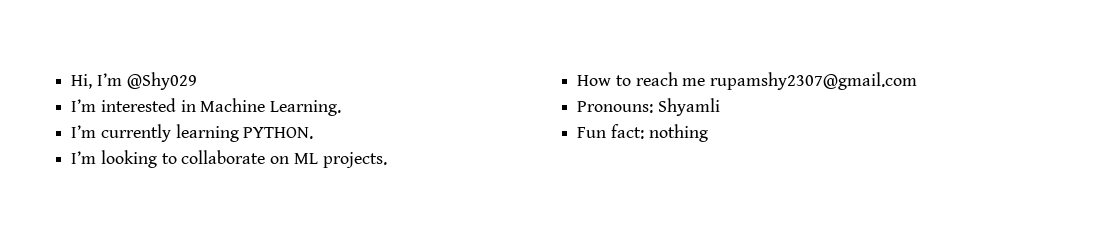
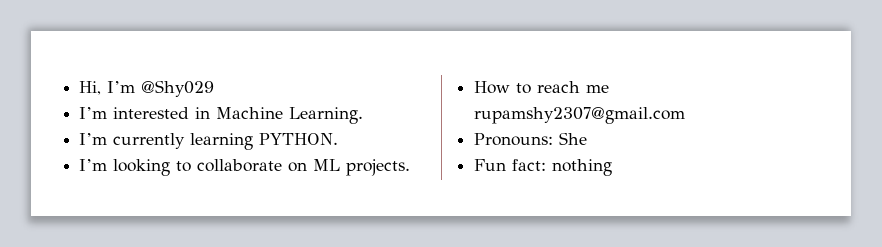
- Pronouns: Shyamli
+ Pronouns: She

